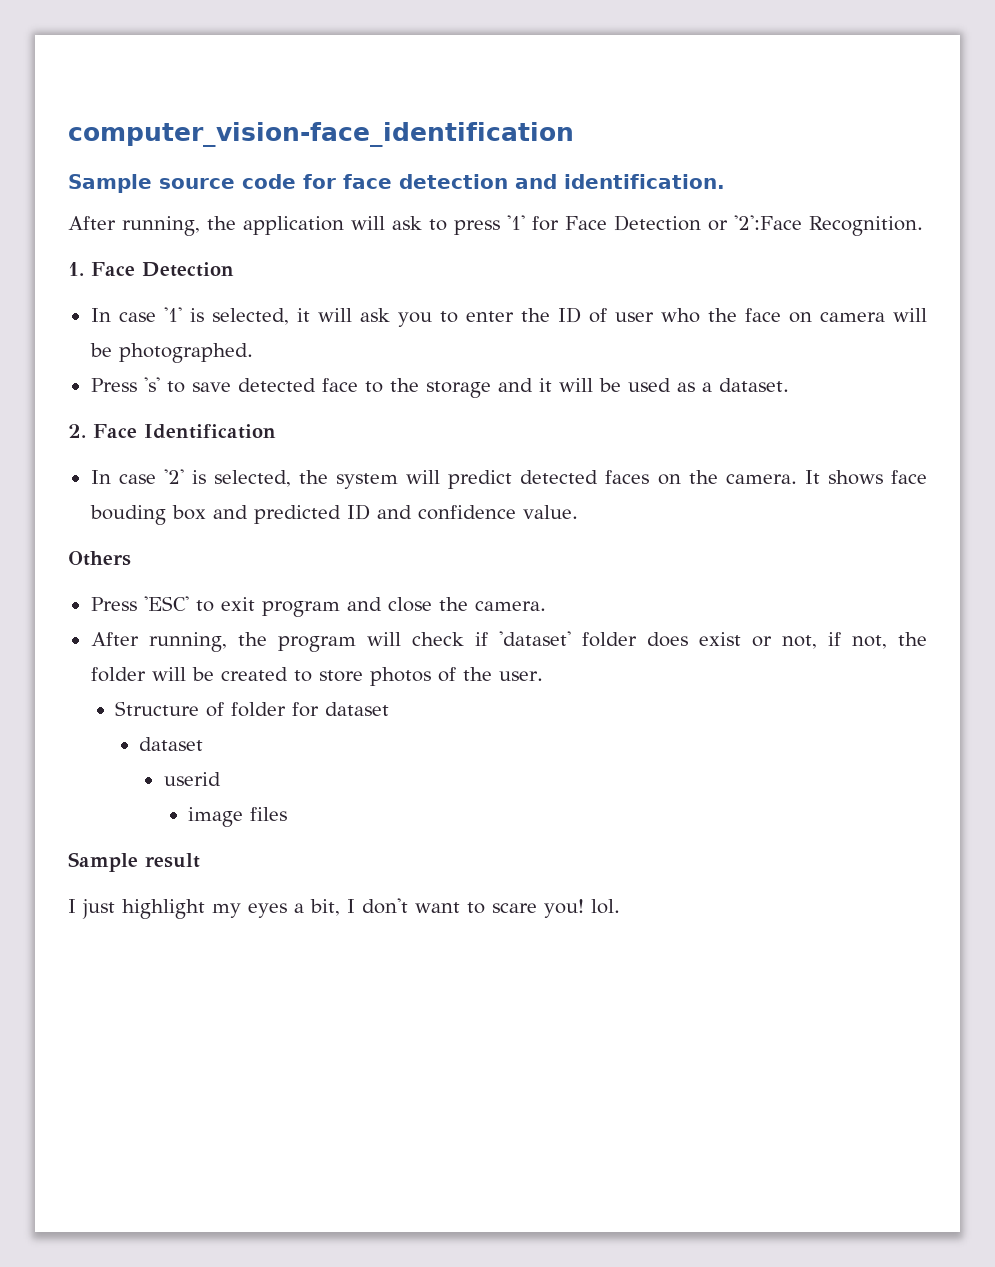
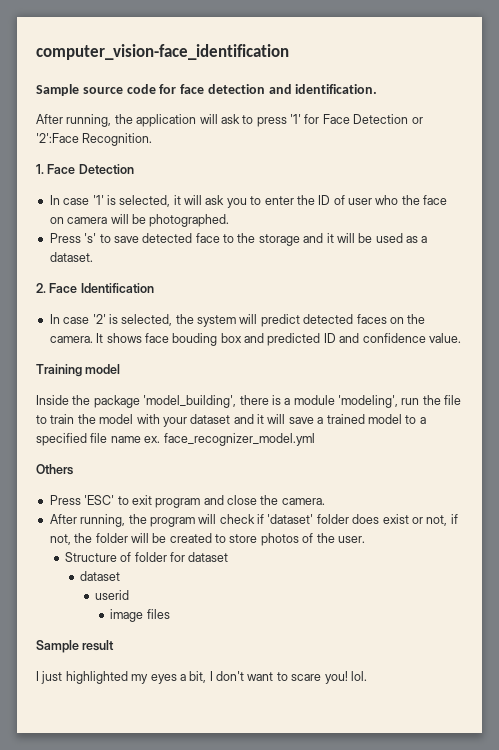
+ Training model
+ Inside the package 'model_building', there is a module 'modeling', run the file to train the model with your dataset and it will save a trained model to a specified file name ex. face_recognizer_model.yml
- I just highlight my eyes a bit, I don't want to scare you! lol.
+ I just highlighted my eyes a bit, I don't want to scare you! lol.

